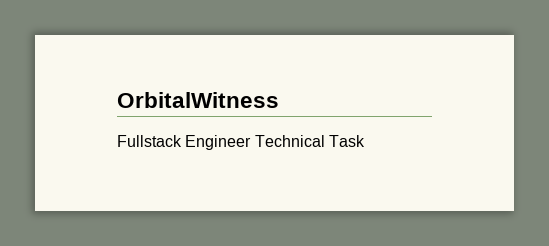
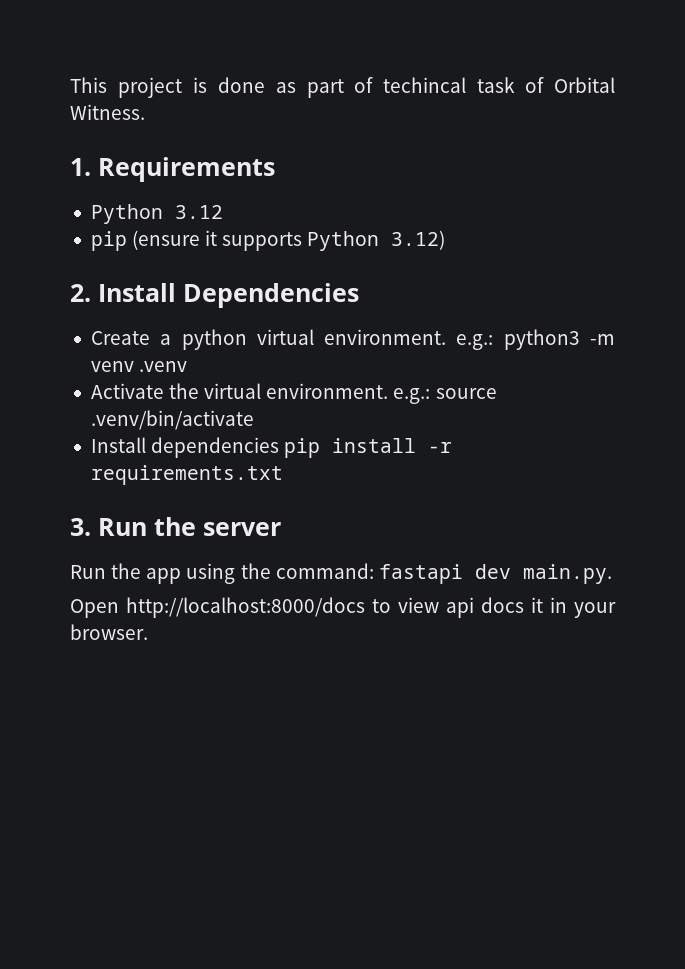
- OrbitalWitness
- Fullstack Engineer Technical Task
+ This project is done as part of techincal task of Orbital Witness.
+ 1. Requirements
+ Python 3.12
+ pip (ensure it supports Python 3.12)
+ 2. Install Dependencies
+ Create a python virtual environment. e.g.: python3 -m venv .venv
+ Activate the virtual environment. e.g.: source .venv/bin/activate
+ Install dependencies pip install -r requirements.txt
+ 3. Run the server
+ Run the app using the command: fastapi dev main.py.
+ Open http://localhost:8000/docs to view api docs it in your browser.

